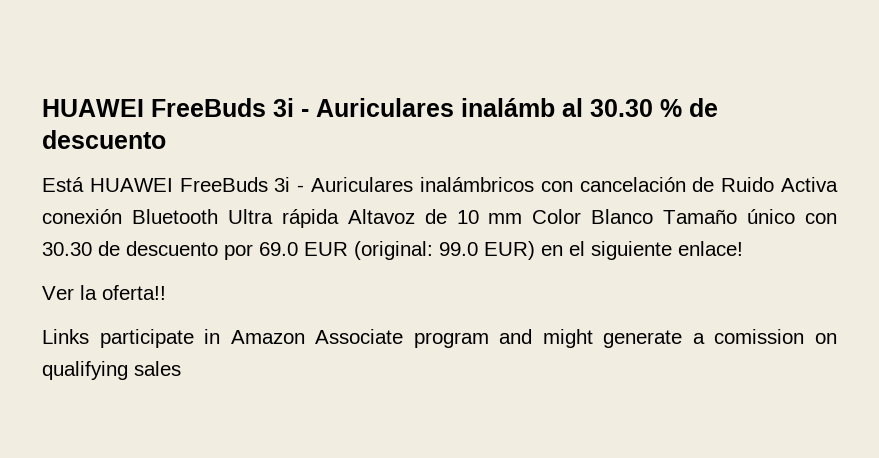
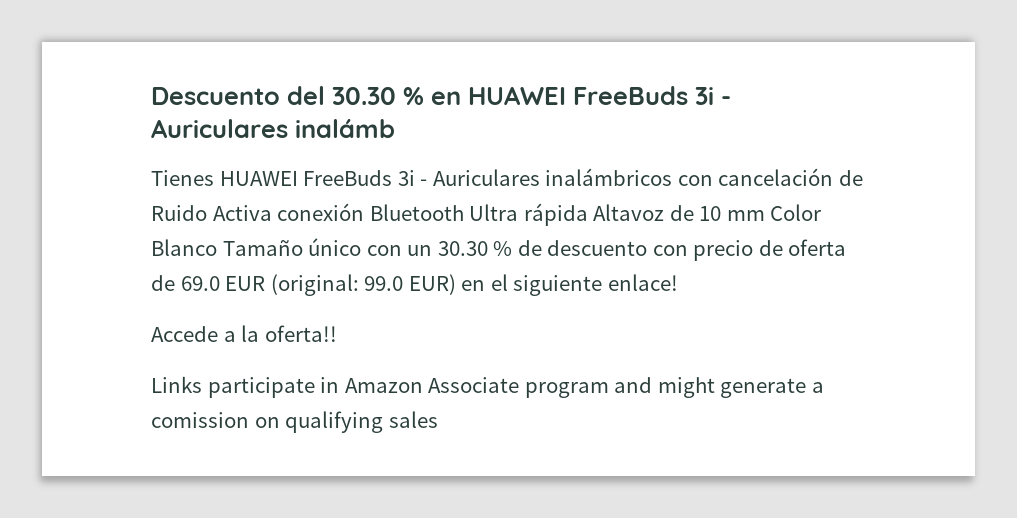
- HUAWEI FreeBuds 3i - Auriculares inalámb al 30.30 % de descuento
- Está HUAWEI FreeBuds 3i - Auriculares inalámbricos con cancelación de Ruido Activa conexión Bluetooth Ultra rápida Altavoz de 10 mm Color Blanco Tamaño único con 30.30 de descuento por 69.0 EUR (original: 99.0 EUR) en el siguiente enlace!
+ Descuento del 30.30 % en HUAWEI FreeBuds 3i - Auriculares inalámb
+ Tienes HUAWEI FreeBuds 3i - Auriculares inalámbricos con cancelación de Ruido Activa conexión Bluetooth Ultra rápida Altavoz de 10 mm Color Blanco Tamaño único con un 30.30 % de descuento con precio de oferta de 69.0 EUR (original: 99.0 EUR) en el siguiente enlace!
- Ver la oferta!!
+ Accede a la oferta!!

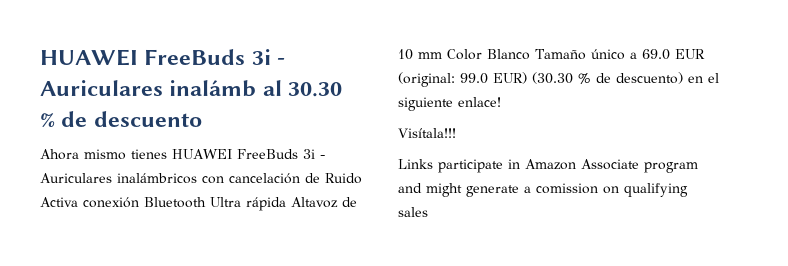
- Descuento del 30.30 % en HUAWEI FreeBuds 3i - Auriculares inalámb
- Tienes HUAWEI FreeBuds 3i - Auriculares inalámbricos con cancelación de Ruido Activa conexión Bluetooth Ultra rápida Altavoz de 10 mm Color Blanco Tamaño único con un 30.30 % de descuento con precio de oferta de 69.0 EUR (original: 99.0 EUR) en el siguiente enlace!
+ HUAWEI FreeBuds 3i - Auriculares inalámb al 30.30 % de descuento
+ Ahora mismo tienes HUAWEI FreeBuds 3i - Auriculares inalámbricos con cancelación de Ruido Activa conexión Bluetooth Ultra rápida Altavoz de 10 mm Color Blanco Tamaño único a 69.0 EUR (original: 99.0 EUR) (30.30 % de descuento) en el siguiente enlace!
- Accede a la oferta!!
+ Visítala!!!

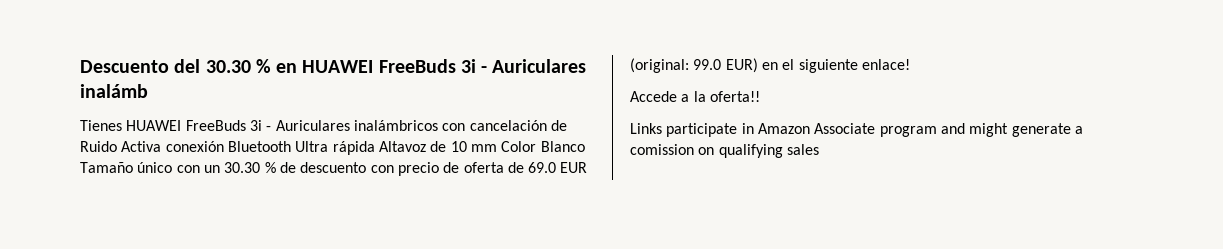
- HUAWEI FreeBuds 3i - Auriculares inalámb al 30.30 % de descuento
- Ahora mismo tienes HUAWEI FreeBuds 3i - Auriculares inalámbricos con cancelación de Ruido Activa conexión Bluetooth Ultra rápida Altavoz de 10 mm Color Blanco Tamaño único a 69.0 EUR (original: 99.0 EUR) (30.30 % de descuento) en el siguiente enlace!
+ Descuento del 30.30 % en HUAWEI FreeBuds 3i - Auriculares inalámb
+ Tienes HUAWEI FreeBuds 3i - Auriculares inalámbricos con cancelación de Ruido Activa conexión Bluetooth Ultra rápida Altavoz de 10 mm Color Blanco Tamaño único con un 30.30 % de descuento con precio de oferta de 69.0 EUR (original: 99.0 EUR) en el siguiente enlace!
- Visítala!!!
+ Accede a la oferta!!

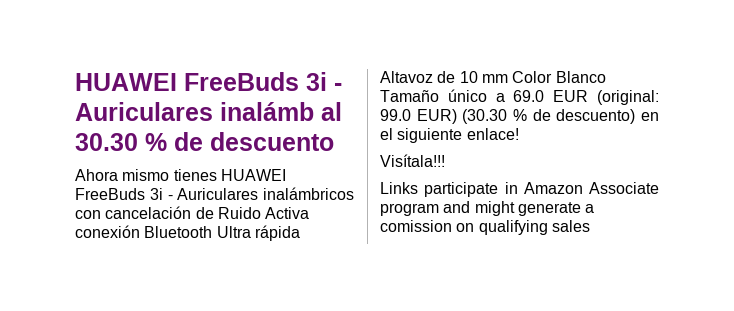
- Descuento del 30.30 % en HUAWEI FreeBuds 3i - Auriculares inalámb
- Tienes HUAWEI FreeBuds 3i - Auriculares inalámbricos con cancelación de Ruido Activa conexión Bluetooth Ultra rápida Altavoz de 10 mm Color Blanco Tamaño único con un 30.30 % de descuento con precio de oferta de 69.0 EUR (original: 99.0 EUR) en el siguiente enlace!
+ HUAWEI FreeBuds 3i - Auriculares inalámb al 30.30 % de descuento
+ Ahora mismo tienes HUAWEI FreeBuds 3i - Auriculares inalámbricos con cancelación de Ruido Activa conexión Bluetooth Ultra rápida Altavoz de 10 mm Color Blanco Tamaño único a 69.0 EUR (original: 99.0 EUR) (30.30 % de descuento) en el siguiente enlace!
- Accede a la oferta!!
+ Visítala!!!

